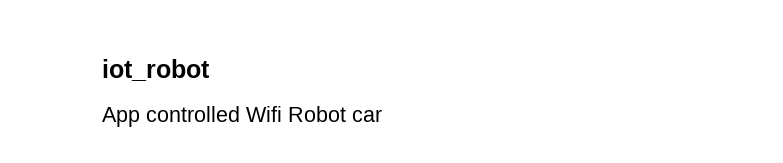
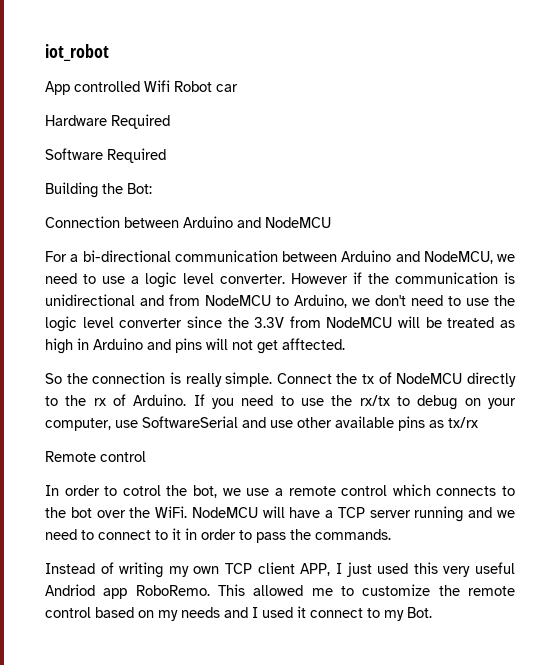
+ Hardware Required
+ Software Required
+ Building the Bot:
+ Connection between Arduino and NodeMCU
+ For a bi-directional communication between Arduino and NodeMCU, we need to use a logic level converter. However if the communication is unidirectional and from NodeMCU to Arduino, we don't need to use the logic level converter since the 3.3V from NodeMCU will be treated as high in Arduino and pins will not get afftected.
+ So the connection is really simple. Connect the tx of NodeMCU directly to the rx of Arduino. If you need to use the rx/tx to debug on your computer, use SoftwareSerial and use other available pins as tx/rx
+ Remote control
+ In order to cotrol the bot, we use a remote control which connects to the bot over the WiFi. NodeMCU will have a TCP server running and we need to connect to it in order to pass the commands.
+ Instead of writing my own TCP client APP, I just used this very useful Andriod app RoboRemo. This allowed me to customize the remote control based on my needs and I used it connect to my Bot.

